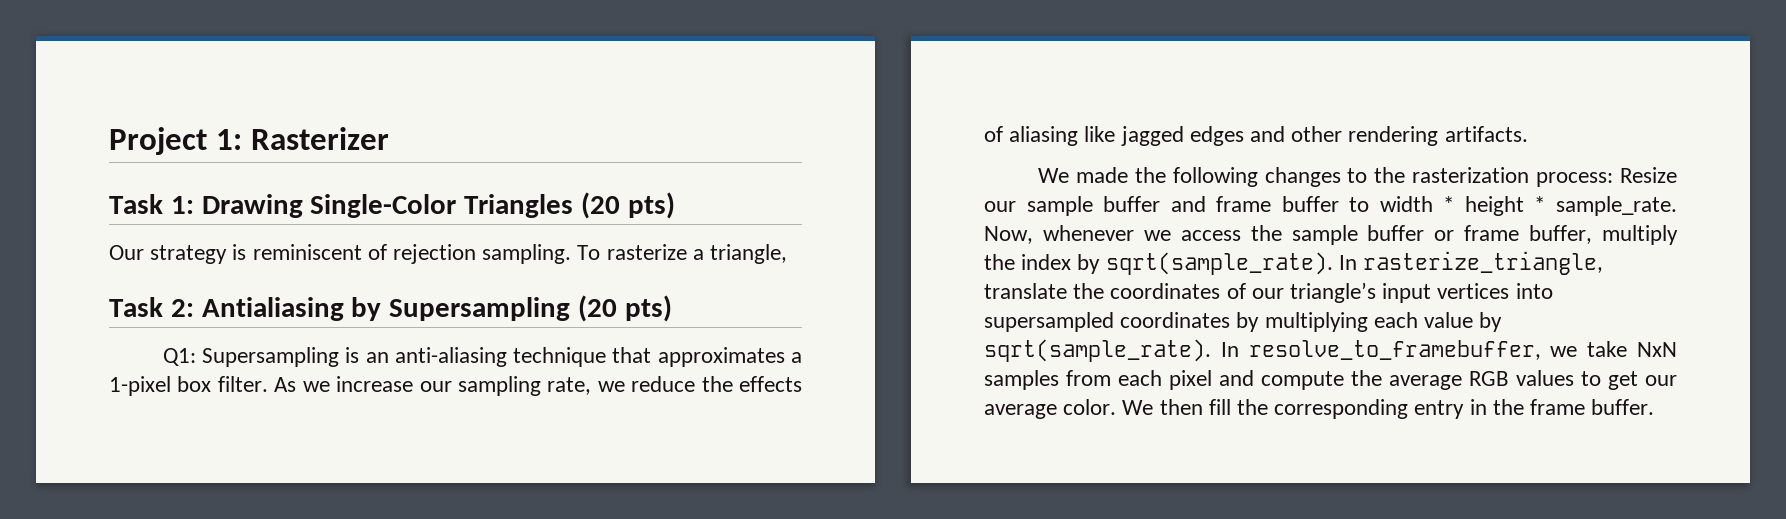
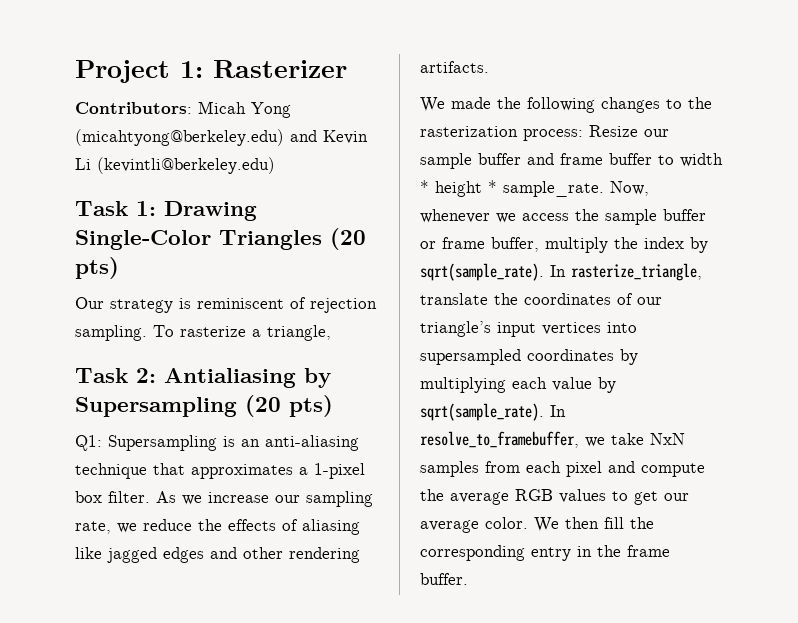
+ Contributors: Micah Yong (micahtyong@berkeley.edu) and Kevin Li (kevintli@berkeley.edu)

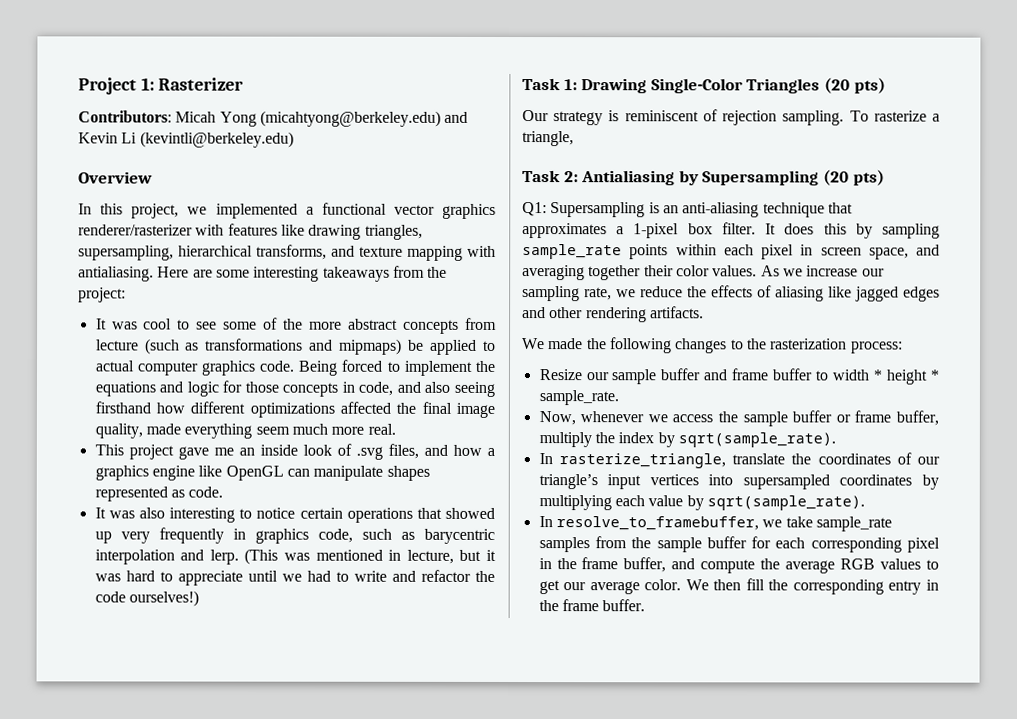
+ Overview
+ In this project, we implemented a functional vector graphics renderer/rasterizer with features like drawing triangles, supersampling, hierarchical transforms, and texture mapping with antialiasing. Here are some interesting takeaways from the project:
+ It was cool to see some of the more abstract concepts from lecture (such as transformations and mipmaps) be applied to actual computer graphics code. Being forced to implement the equations and logic for those concepts in code, and also seeing firsthand how different optimizations affected the final image quality, made everything seem much more real.
+ This project gave me an inside look of .svg files, and how a graphics engine like OpenGL can manipulate shapes represented as code.
+ It was also interesting to notice certain operations that showed up very frequently in graphics code, such as barycentric interpolation and lerp. (This was mentioned in lecture, but it was hard to appreciate until we had to write and refactor the code ourselves!)
+ It does this by sampling sample_rate points within each pixel in screen space, and averaging together their color values.
- We made the following changes to the rasterization process: Resize our sample buffer and frame buffer to width * height * sample_rate. Now, whenever we access the sample buffer or frame buffer, multiply the index by sqrt(sample_rate). In rasterize_triangle, translate the coordinates of our triangle’s input vertices into supersampled coordinates by multiplying each value by sqrt(sample_rate). In resolve_to_framebuffer, we take NxN samples from each pixel and compute the average RGB values to get our average color.
+ We made the following changes to the rasterization process:
+ Resize our sample buffer and frame buffer to width * height * sample_rate.
+ Now, whenever we access the sample buffer or frame buffer, multiply the index by sqrt(sample_rate).
+ In rasterize_triangle, translate the coordinates of our triangle’s input vertices into supersampled coordinates by multiplying each value by sqrt(sample_rate).
+ In resolve_to_framebuffer, we take sample_rate samples from the sample buffer for each corresponding pixel in the frame buffer, and compute the average RGB values to get our average color.

